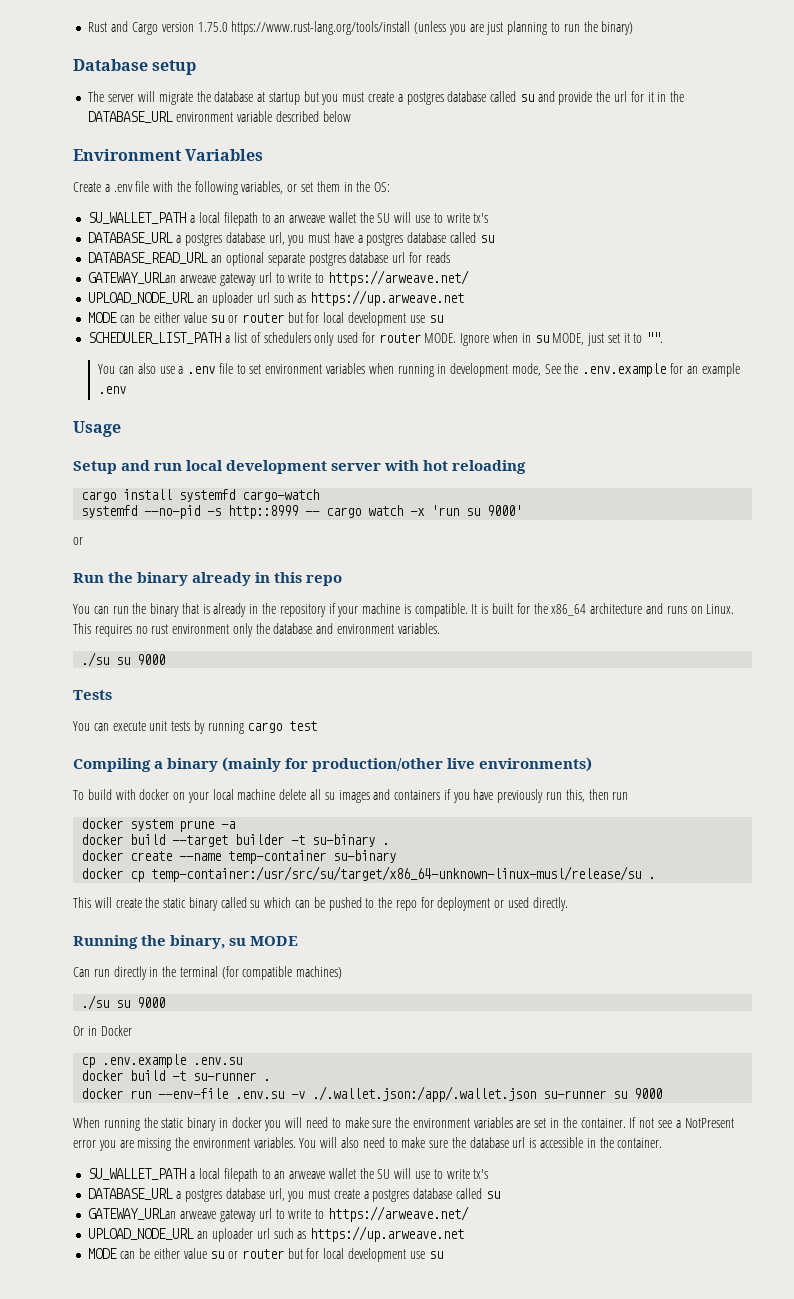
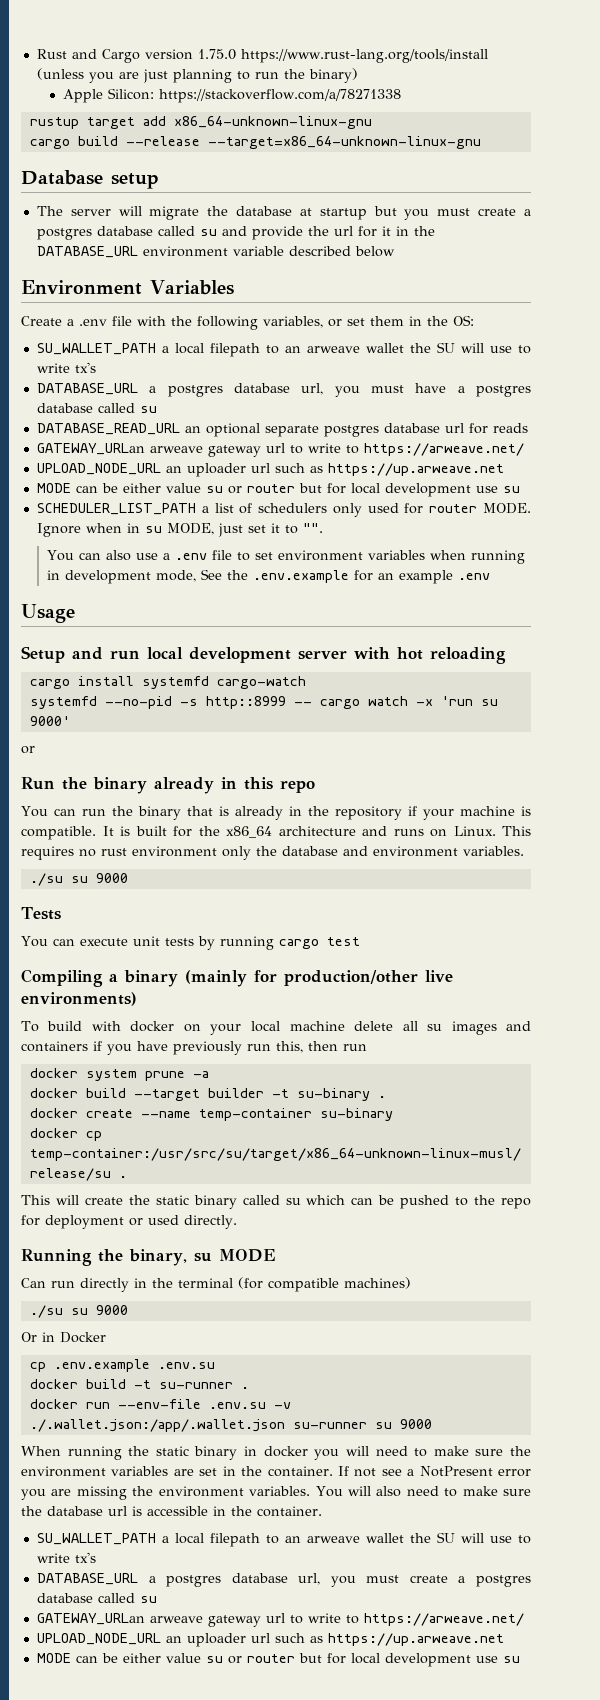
+ Apple Silicon: https://stackoverflow.com/a/78271338
+ rustup target add x86_64-unknown-linux-gnu
+ cargo build --release --target=x86_64-unknown-linux-gnu

